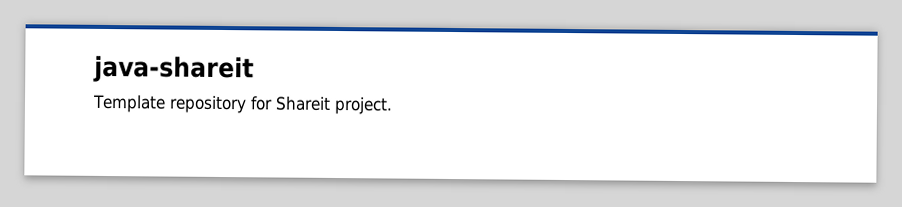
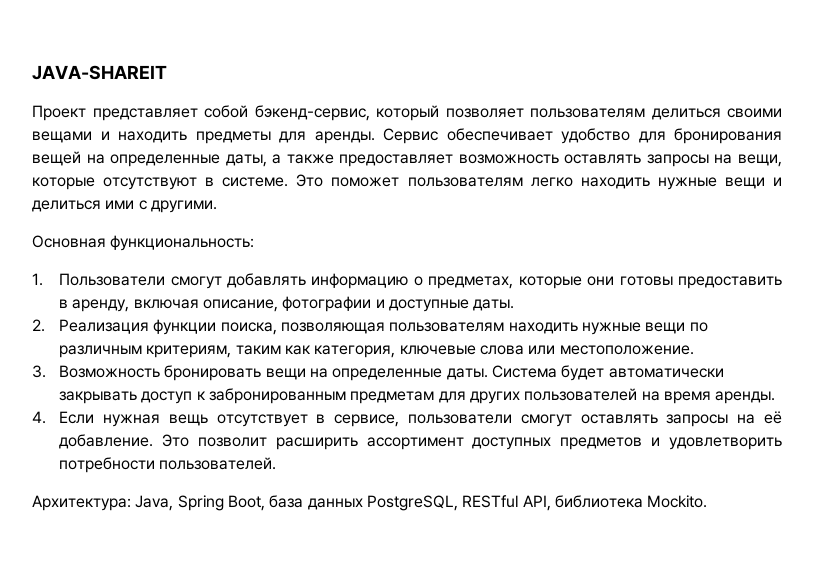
- java-shareit
- Template repository for Shareit project.
+ JAVA-SHAREIT
+ Проект представляет собой бэкенд-сервис, который позволяет пользователям делиться своими вещами и находить предметы для аренды. Сервис обеспечивает удобство для бронирования вещей на определенные даты, а также предоставляет возможность оставлять запросы на вещи, которые отсутствуют в системе. Это поможет пользователям легко находить нужные вещи и делиться ими с другими.
+ Основная функциональность:
+ 1. Пользователи смогут добавлять информацию о предметах, которые они готовы предоставить в аренду, включая описание, фотографии и доступные даты.
+ 2. Реализация функции поиска, позволяющая пользователям находить нужные вещи по различным критериям, таким как категория, ключевые слова или местоположение.
+ 3. Возможность бронировать вещи на определенные даты. Система будет автоматически закрывать доступ к забронированным предметам для других пользователей на время аренды.
+ 4. Если нужная вещь отсутствует в сервисе, пользователи смогут оставлять запросы на её добавление. Это позволит расширить ассортимент доступных предметов и удовлетворить потребности пользователей.
+ Архитектура: Java, Spring Boot, база данных PostgreSQL, RESTful API, библиотека Mockito.

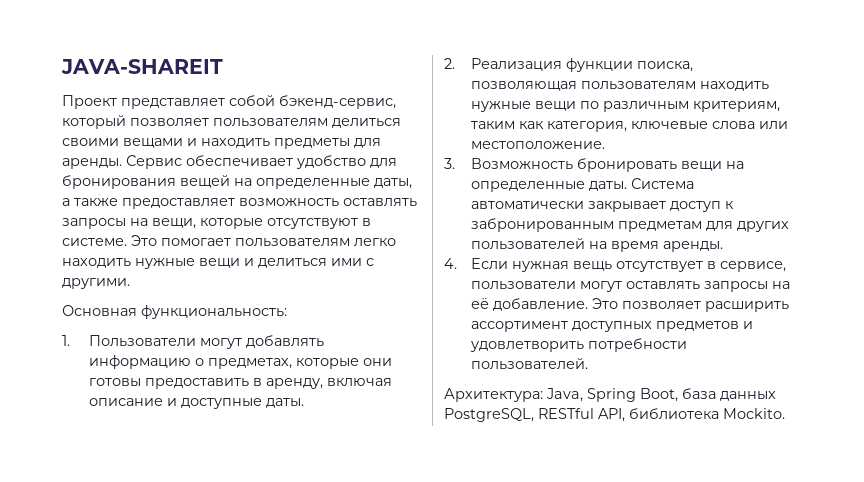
- Это поможет пользователям легко находить нужные вещи и делиться ими с другими.
+ Это помогает пользователям легко находить нужные вещи и делиться ими с другими.
- 1. Пользователи смогут добавлять информацию о предметах, которые они готовы предоставить в аренду, включая описание, фотографии и доступные даты.
+ 1. Пользователи могут добавлять информацию о предметах, которые они готовы предоставить в аренду, включая описание и доступные даты.
- Система будет автоматически закрывать доступ к забронированным предметам для других пользователей на время аренды.
+ Система автоматически закрывает доступ к забронированным предметам для других пользователей на время аренды.
- 4. Если нужная вещь отсутствует в сервисе, пользователи смогут оставлять запросы на её добавление.
+ 4. Если нужная вещь отсутствует в сервисе, пользователи могут оставлять запросы на её добавление.
- Это позволит расширить ассортимент доступных предметов и удовлетворить потребности пользователей.
+ Это позволяет расширить ассортимент доступных предметов и удовлетворить потребности пользователей.

